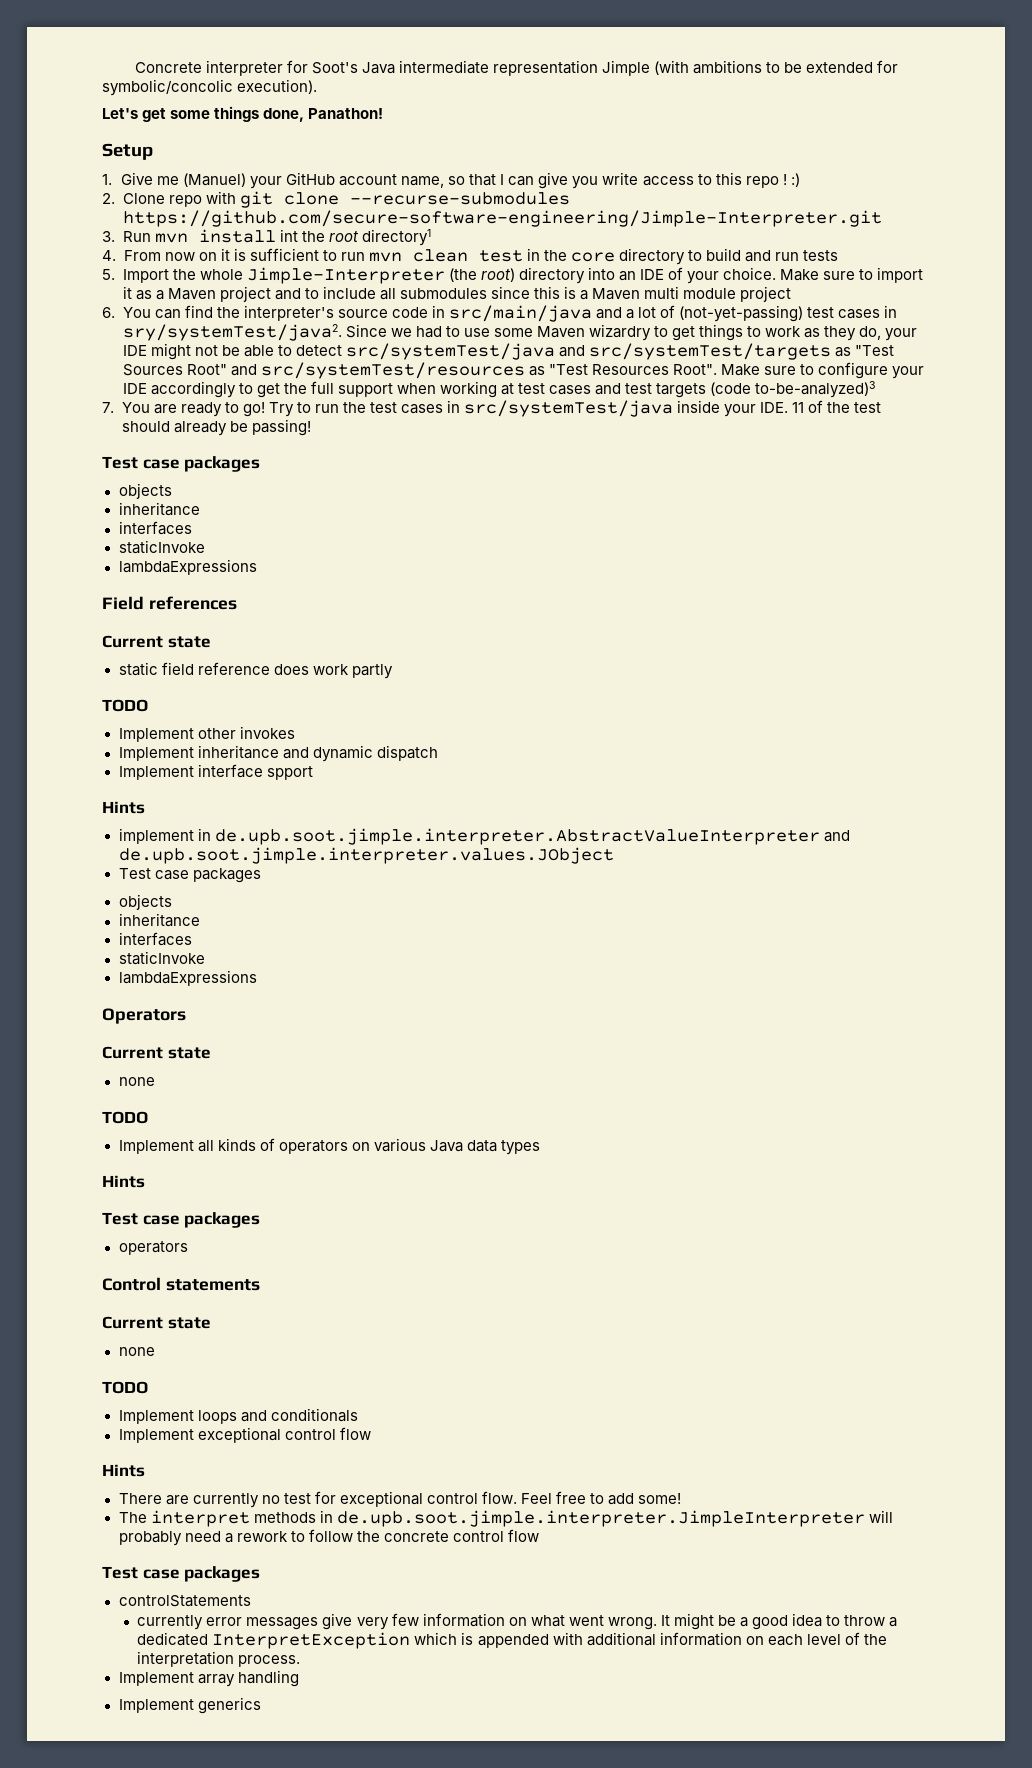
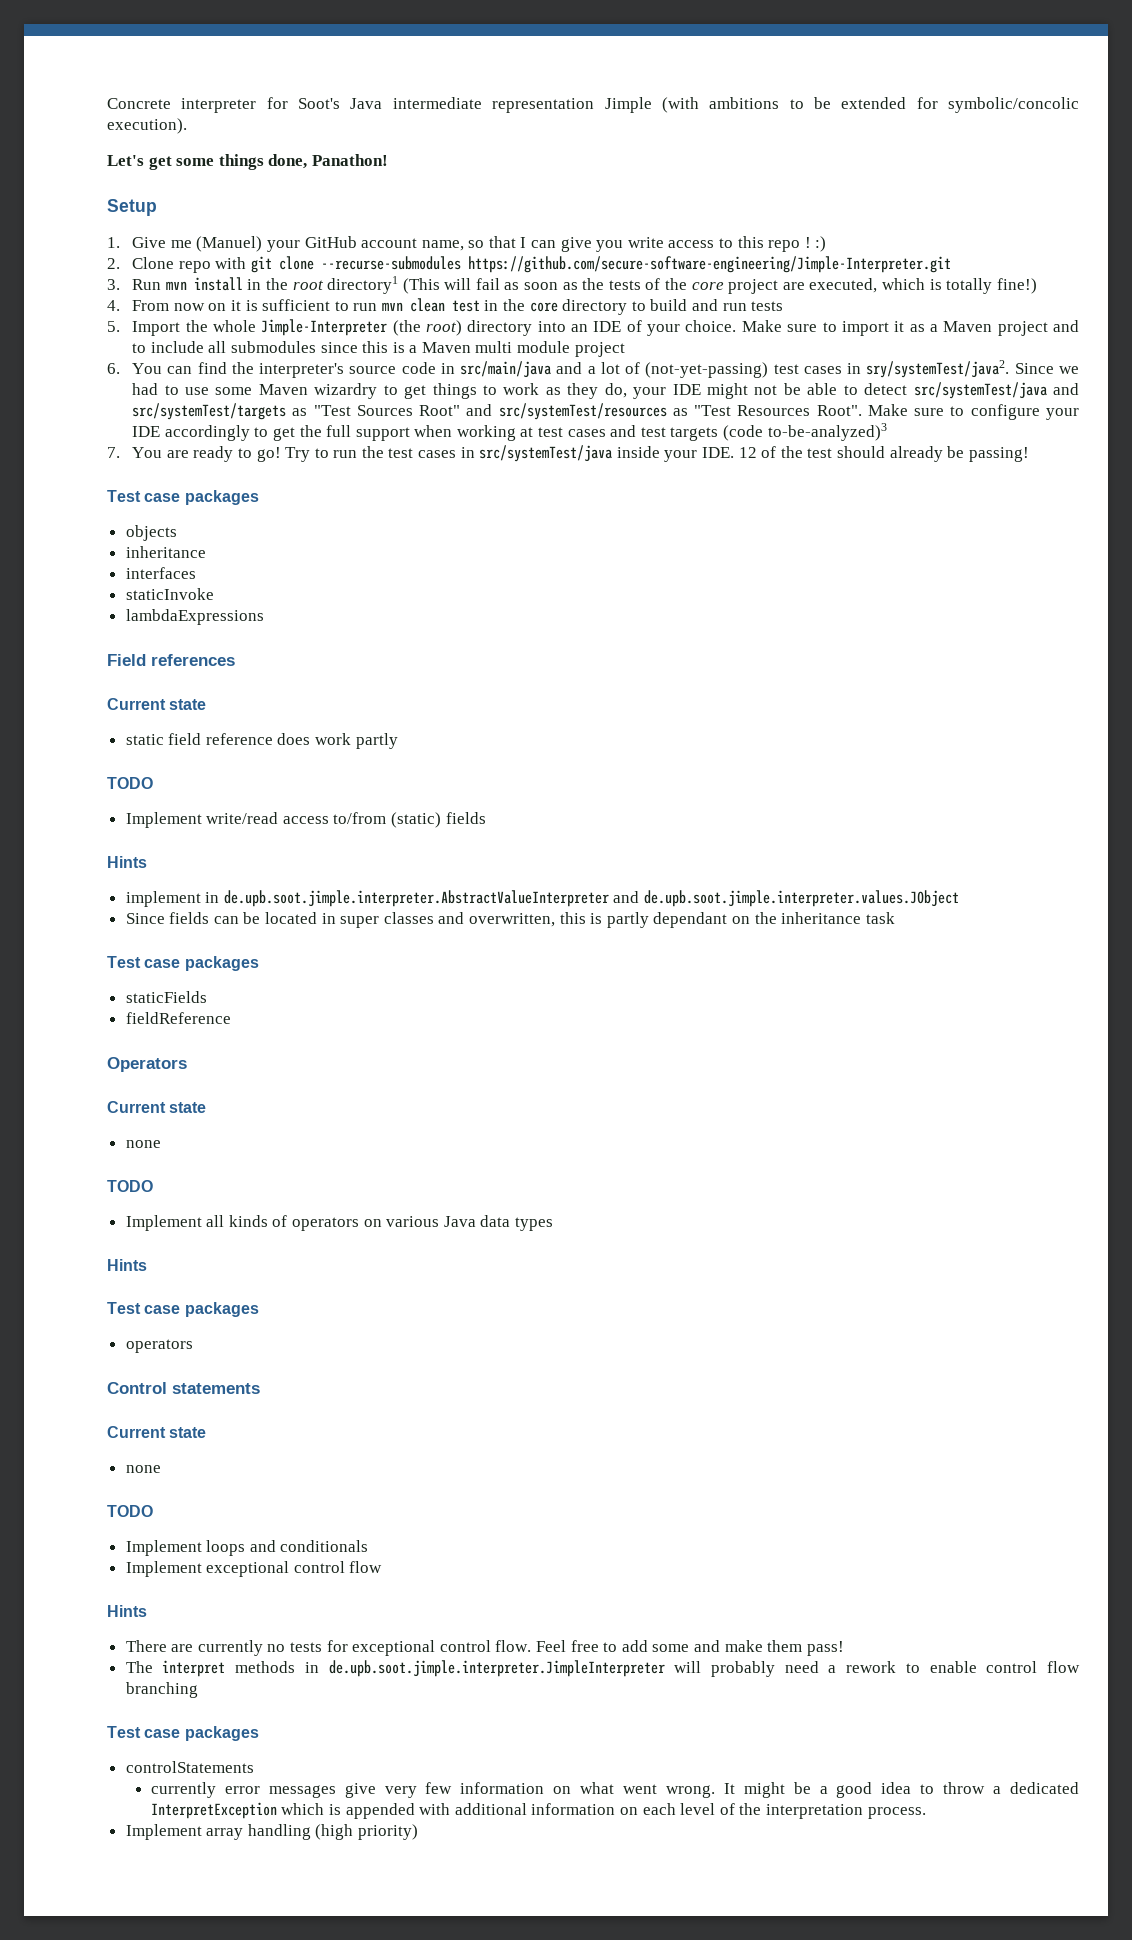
- 3. Run mvn install int the root directory1
+ 3. Run mvn install in the root directory1 (This will fail as soon as the tests of the core project are executed, which is totally fine!)
- Try to run the test cases in src/systemTest/java inside your IDE. 11 of the test should already be passing!
+ Try to run the test cases in src/systemTest/java inside your IDE. 12 of the test should already be passing!
- Implement other invokes
- Implement inheritance and dynamic dispatch
- Implement interface spport
+ Implement write/read access to/from (static) fields
  implement in de.upb.soot.jimple.interpreter.AbstractValueInterpreter and de.upb.soot.jimple.interpreter.values.JObject
+ Since fields can be located in super classes and overwritten, this is partly dependant on the inheritance task
  Test case packages
- objects
- inheritance
- interfaces
- staticInvoke
- lambdaExpressions
+ staticFields
+ fieldReference
- There are currently no test for exceptional control flow.
+ There are currently no tests for exceptional control flow.
- Feel free to add some!
+ Feel free to add some and make them pass!
- The interpret methods in de.upb.soot.jimple.interpreter.JimpleInterpreter will probably need a rework to follow the concrete control flow
+ The interpret methods in de.upb.soot.jimple.interpreter.JimpleInterpreter will probably need a rework to enable control flow branching
- Implement array handling
- Implement generics
+ Implement array handling (high priority)

